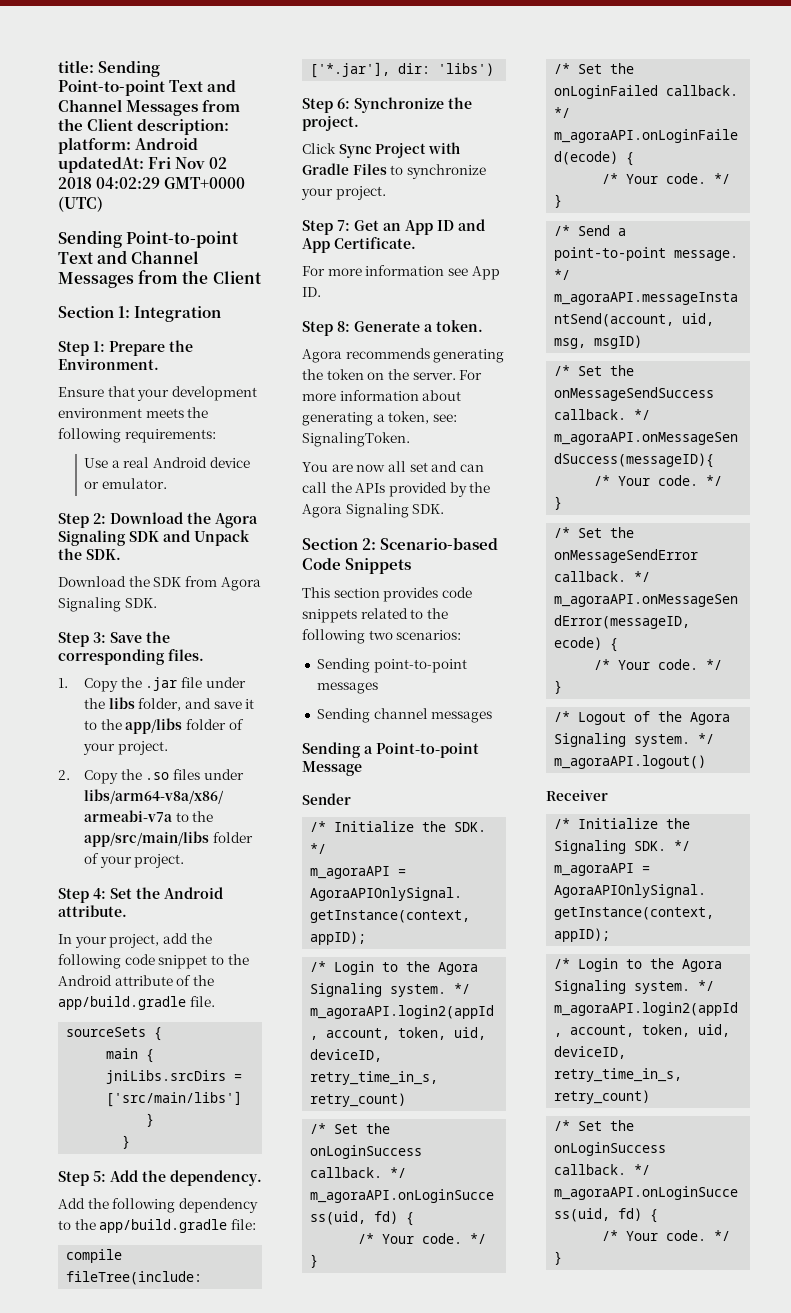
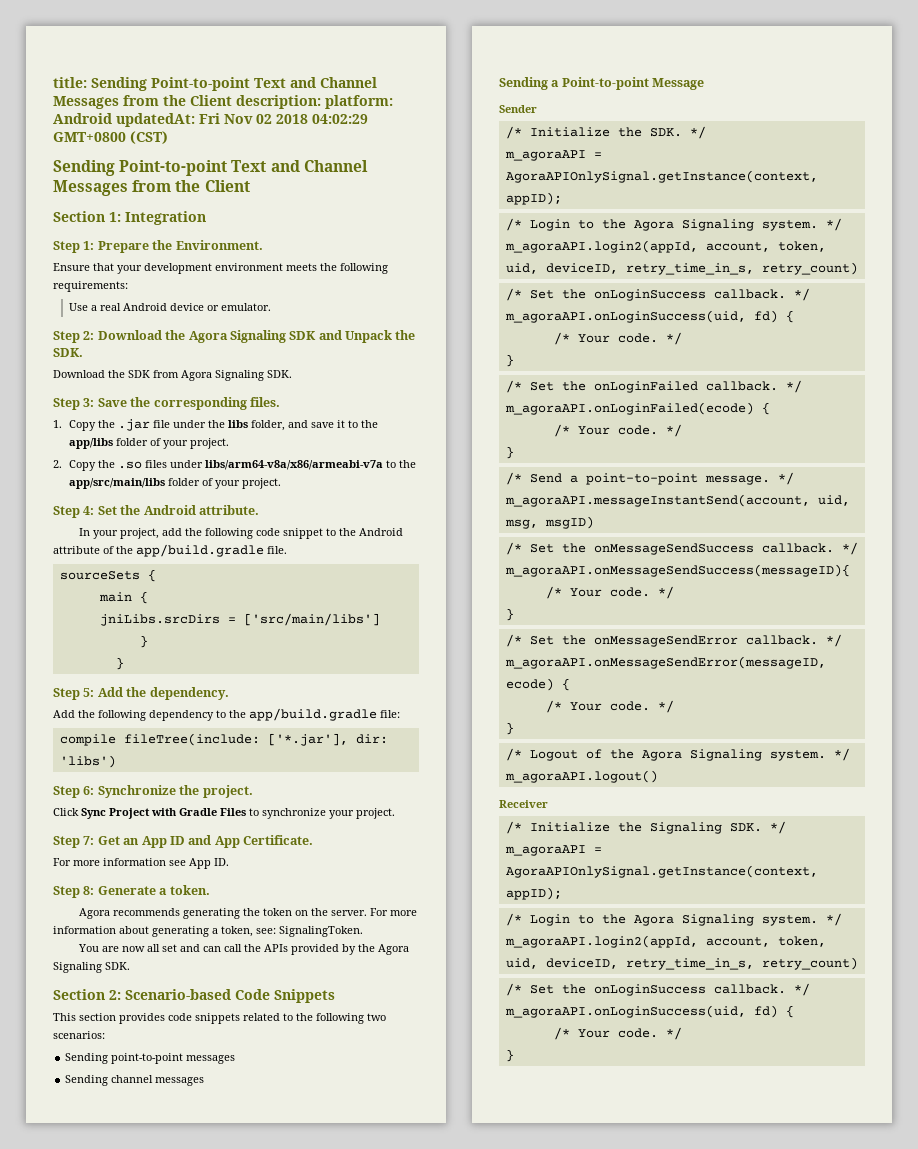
- title: Sending Point-to-point Text and Channel Messages from the Client description: platform: Android updatedAt: Fri Nov 02 2018 04:02:29 GMT+0000 (UTC)
+ title: Sending Point-to-point Text and Channel Messages from the Client description: platform: Android updatedAt: Fri Nov 02 2018 04:02:29 GMT+0800 (CST)

